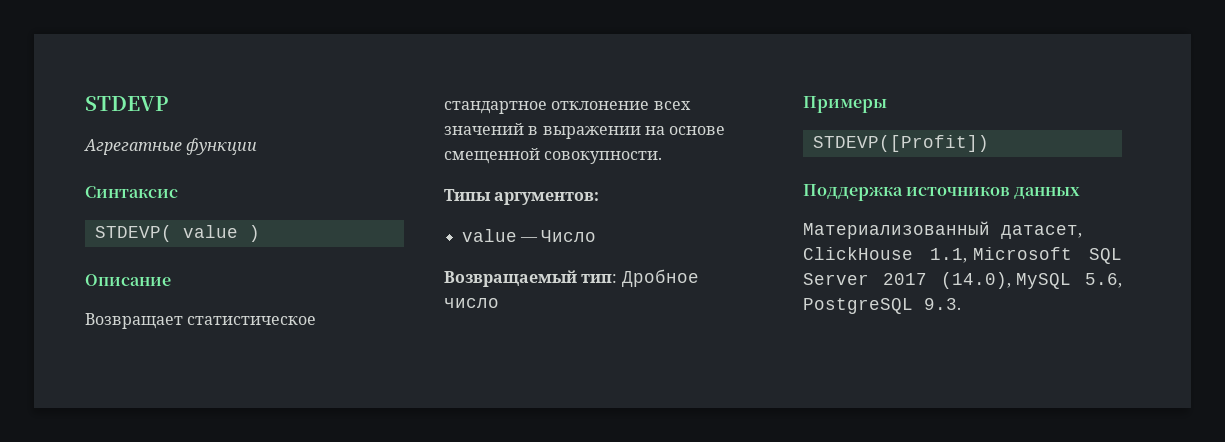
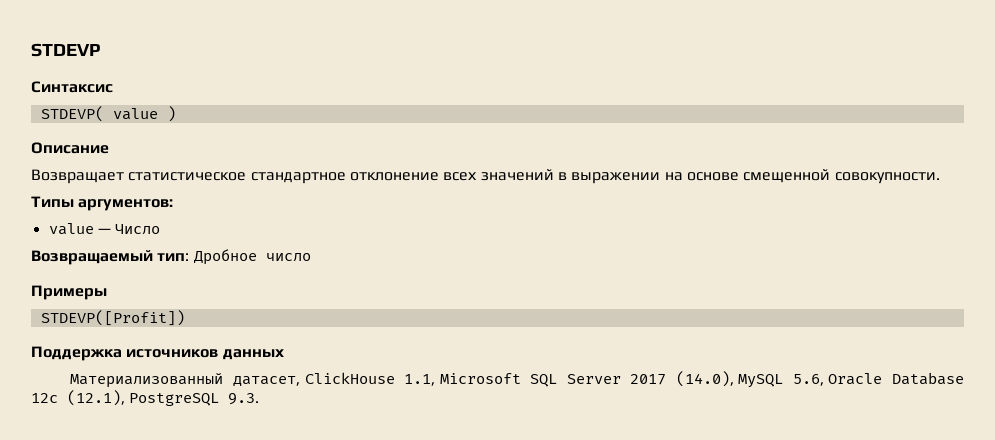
- Агрегатные функции
- Материализованный датасет, ClickHouse 1.1, Microsoft SQL Server 2017 (14.0), MySQL 5.6, PostgreSQL 9.3.
+ Материализованный датасет, ClickHouse 1.1, Microsoft SQL Server 2017 (14.0), MySQL 5.6, Oracle Database 12c (12.1), PostgreSQL 9.3.

